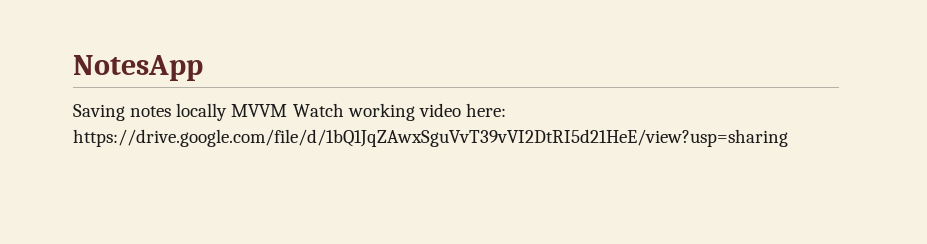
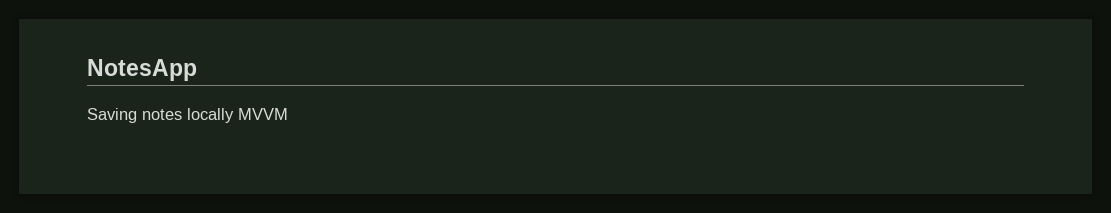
- Saving notes locally MVVM Watch working video here: https://drive.google.com/file/d/1bQ1JqZAwxSguVvT39vVI2DtRI5d21HeE/view?usp=sharing
+ Saving notes locally MVVM

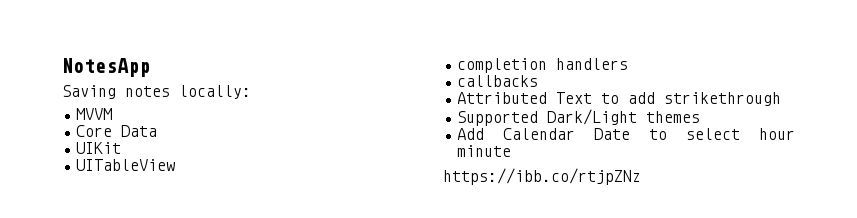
- Saving notes locally MVVM
+ Saving notes locally:
+ MVVM
+ Core Data
+ UIKit
+ UITableView
+ completion handlers
+ callbacks
+ Attributed Text to add strikethrough
+ Supported Dark/Light themes
+ Add Calendar Date to select hour minute
+ https://ibb.co/rtjpZNz

